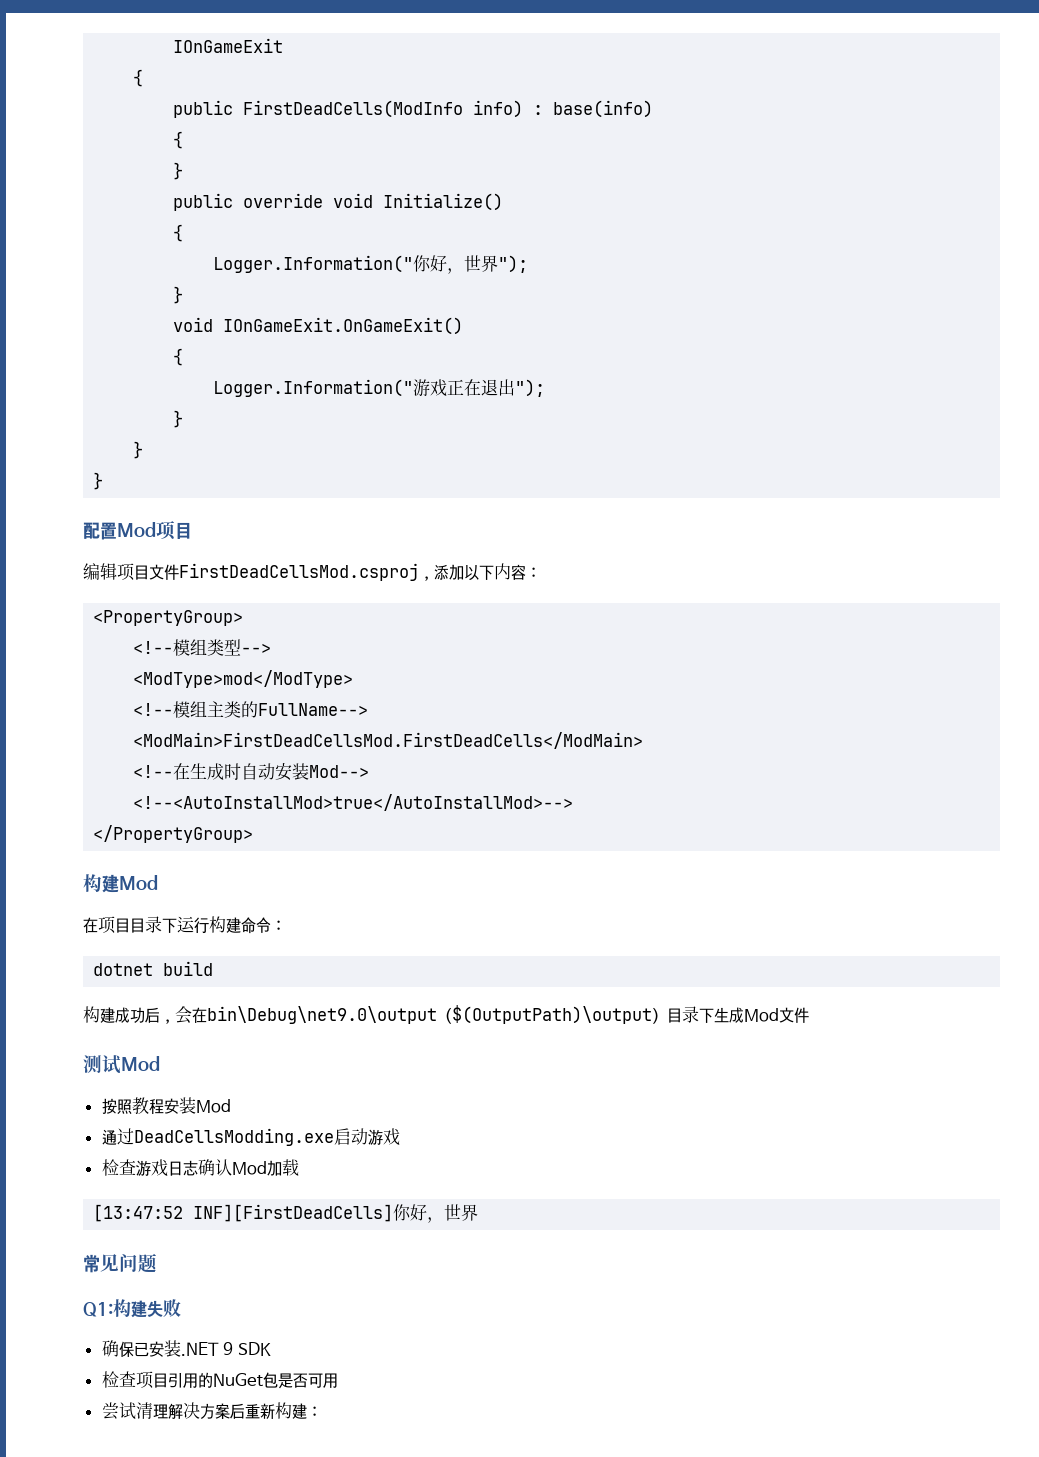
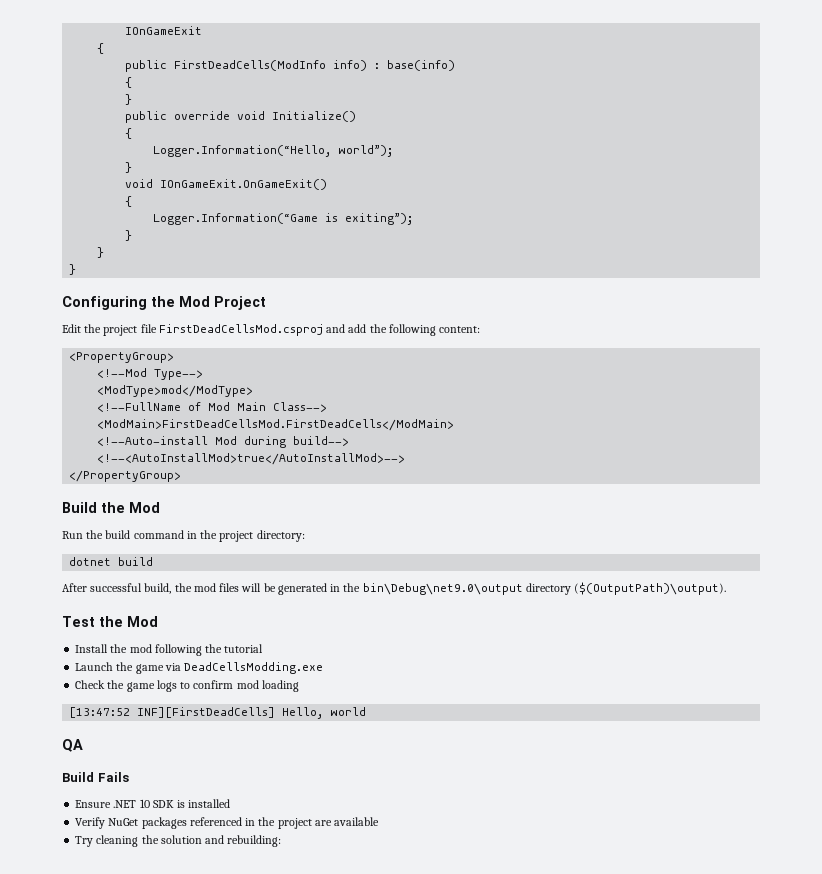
- Logger.Information("你好，世界");
+ Logger.Information(“Hello, world”);
- Logger.Information("游戏正在退出");
+ Logger.Information(“Game is exiting”);
  }
  }
  }
- 配置Mod项目
- 编辑项目文件FirstDeadCellsMod.csproj，添加以下内容：
+ Configuring the Mod Project
+ Edit the project file FirstDeadCellsMod.csproj and add the following content:
  <PropertyGroup>
- <!--模组类型-->
+ <!--Mod Type-->
  <ModType>mod</ModType>
- <!--模组主类的FullName-->
+ <!--FullName of Mod Main Class-->
  <ModMain>FirstDeadCellsMod.FirstDeadCells</ModMain>
- <!--在生成时自动安装Mod-->
+ <!--Auto-install Mod during build-->
- 构建Mod
- 在项目目录下运行构建命令：
+ Build the Mod
+ Run the build command in the project directory:
  dotnet build
- 构建成功后，会在bin\Debug\net9.0\output（$(OutputPath)\output）目录下生成Mod文件
- 测试Mod
- 按照教程安装Mod
- 通过DeadCellsModding.exe启动游戏
- 检查游戏日志确认Mod加载
- [13:47:52 INF][FirstDeadCells]你好，世界
- 常见问题
- Q1:构建失败
- 确保已安装.NET 9 SDK
- 检查项目引用的NuGet包是否可用
- 尝试清理解决方案后重新构建：
+ After successful build, the mod files will be generated in the bin\Debug\net9.0\output directory ($(OutputPath)\output).
+ Test the Mod
+ Install the mod following the tutorial
+ Launch the game via DeadCellsModding.exe
+ Check the game logs to confirm mod loading
+ [13:47:52 INF][FirstDeadCells] Hello, world
+ QA
+ Build Fails
+ Ensure .NET 10 SDK is installed
+ Verify NuGet packages referenced in the project are available
+ Try cleaning the solution and rebuilding:

